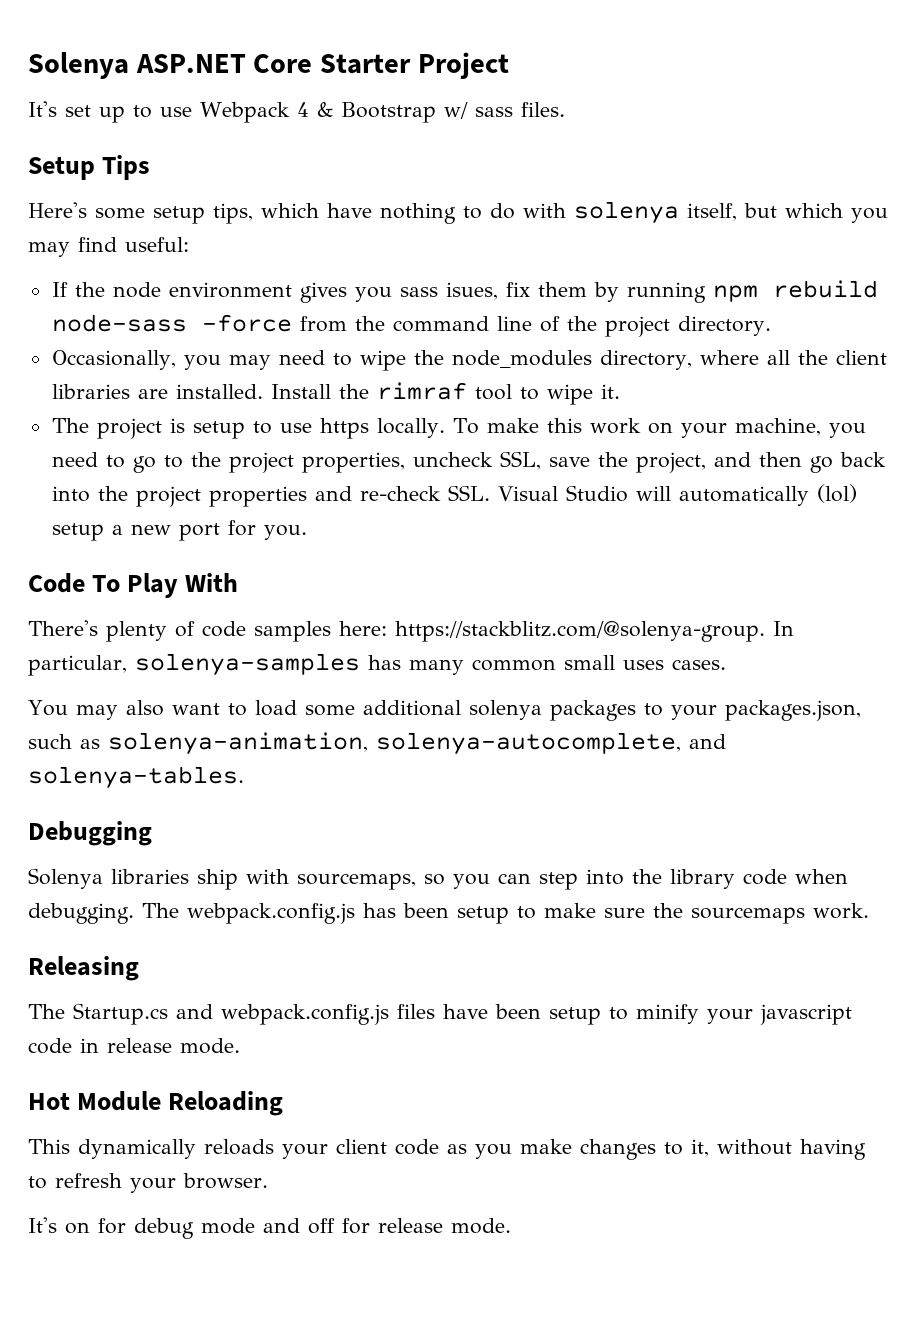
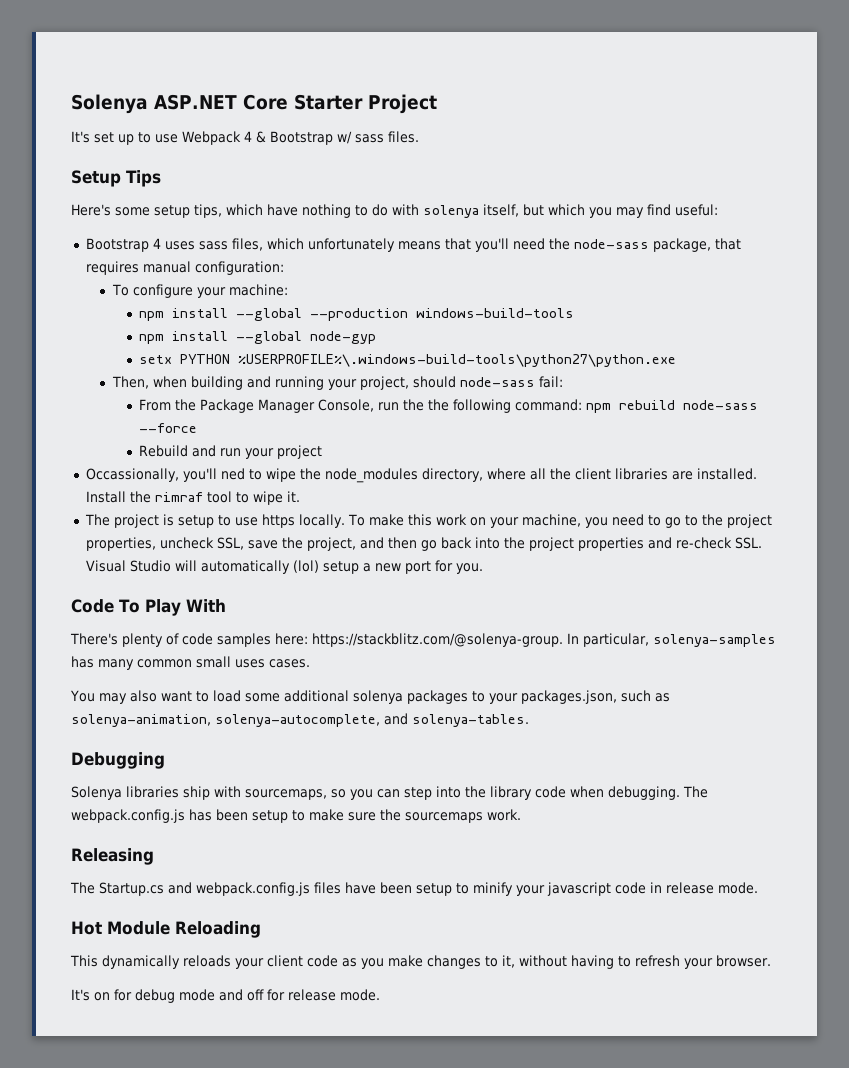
- If the node environment gives you sass isues, fix them by running npm rebuild node-sass -force from the command line of the project directory.
- Occasionally, you may need to wipe the node_modules directory, where all the client libraries are installed.
+ Bootstrap 4 uses sass files, which unfortunately means that you'll need the node-sass package, that requires manual configuration:
+ To configure your machine:
+ npm install --global --production windows-build-tools
+ npm install --global node-gyp
+ setx PYTHON %USERPROFILE%\.windows-build-tools\python27\python.exe
+ Then, when building and running your project, should node-sass fail:
+ From the Package Manager Console, run the the following command: npm rebuild node-sass --force
+ Rebuild and run your project
+ Occassionally, you'll ned to wipe the node_modules directory, where all the client libraries are installed.

